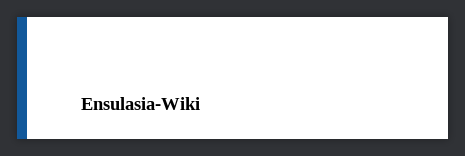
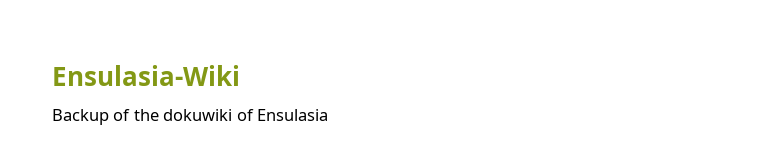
+ Backup of the dokuwiki of Ensulasia

